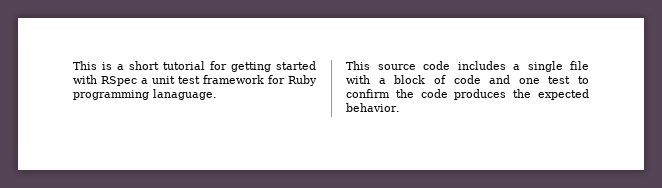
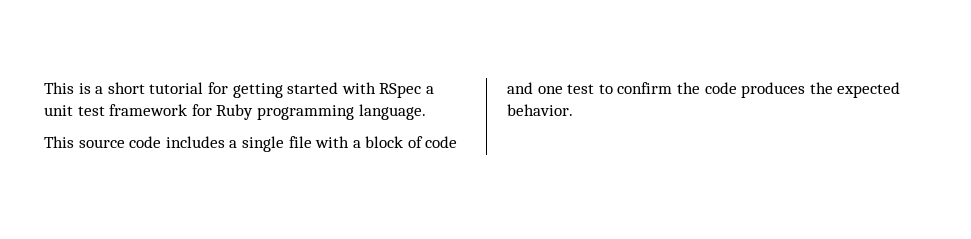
- This is a short tutorial for getting started with RSpec a unit test framework for Ruby programming lanaguage.
+ This is a short tutorial for getting started with RSpec a unit test framework for Ruby programming language.

